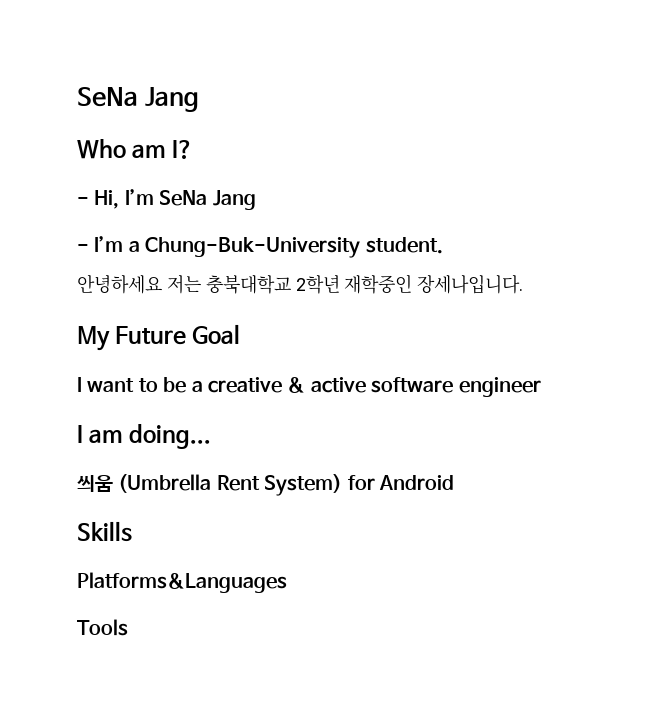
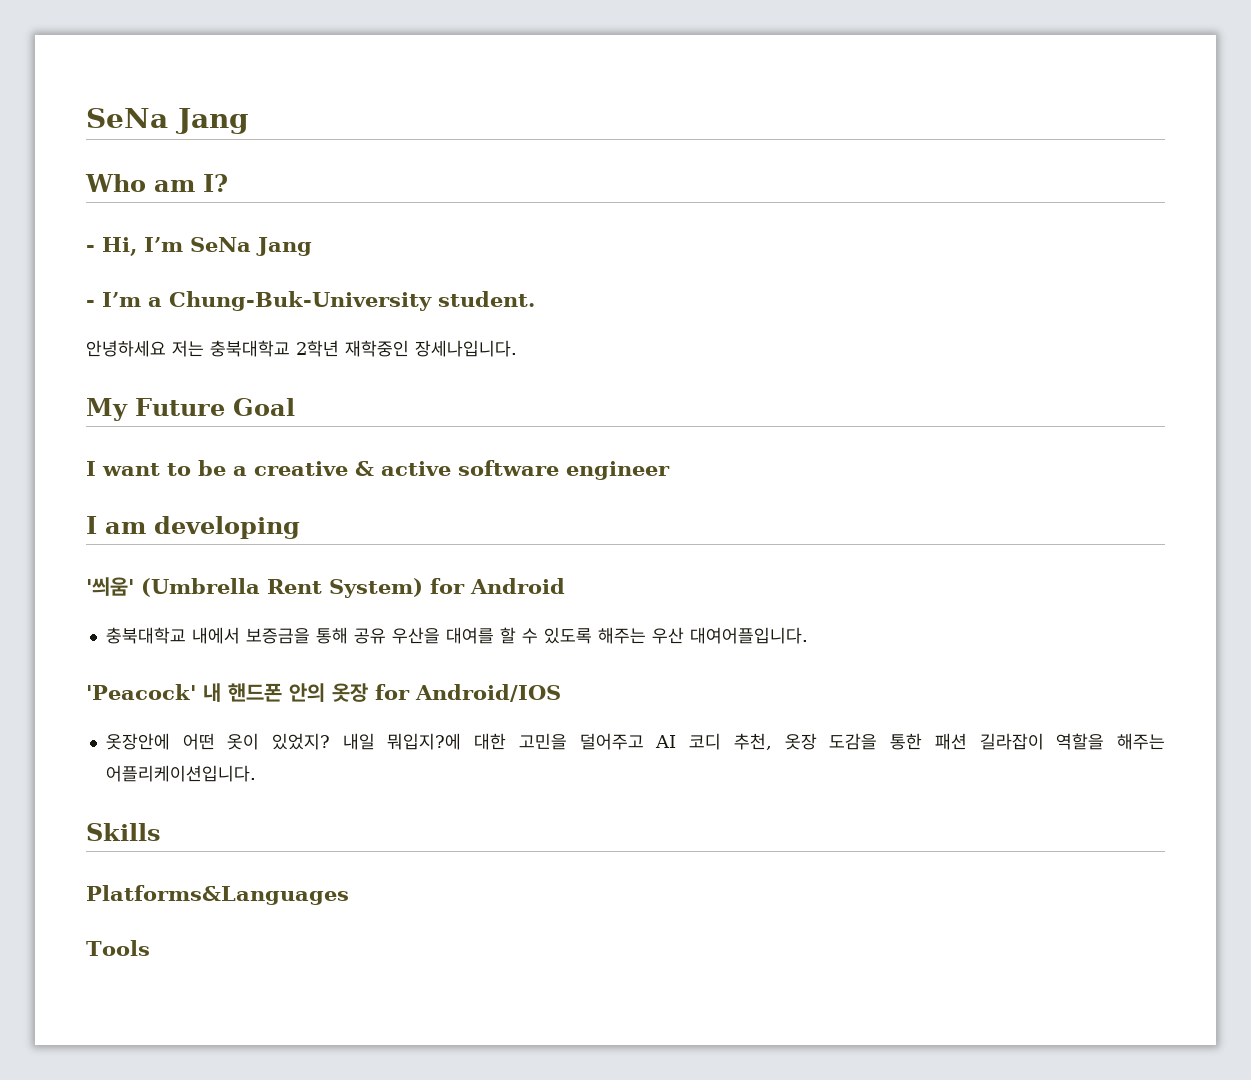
- I am doing...
- 씌움 (Umbrella Rent System) for Android
+ I am developing
+ '씌움' (Umbrella Rent System) for Android
+ 충북대학교 내에서 보증금을 통해 공유 우산을 대여를 할 수 있도록 해주는 우산 대여어플입니다.
+ 'Peacock' 내 핸드폰 안의 옷장 for Android/IOS
+ 옷장안에 어떤 옷이 있었지? 내일 뭐입지?에 대한 고민을 덜어주고 AI 코디 추천, 옷장 도감을 통한 패션 길라잡이 역할을 해주는 어플리케이션입니다.

